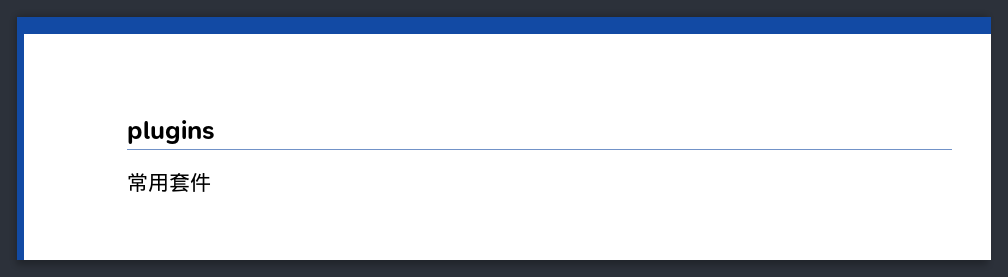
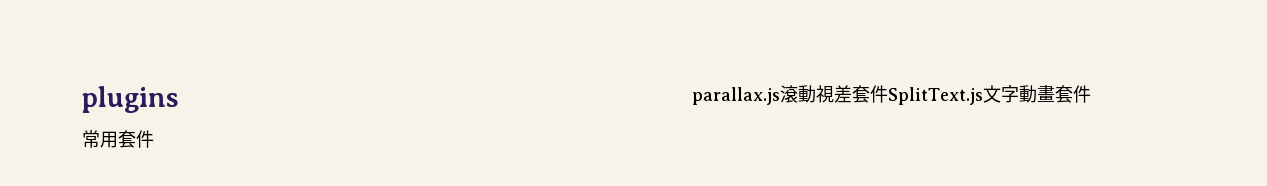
+ parallax.js滾動視差套件SplitText.js文字動畫套件

